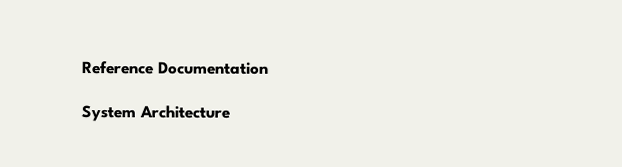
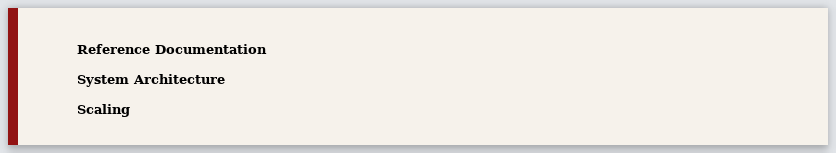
+ Scaling

